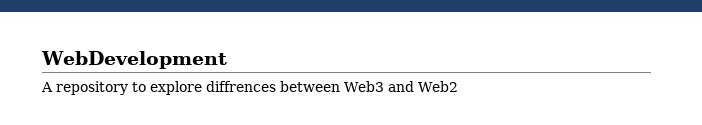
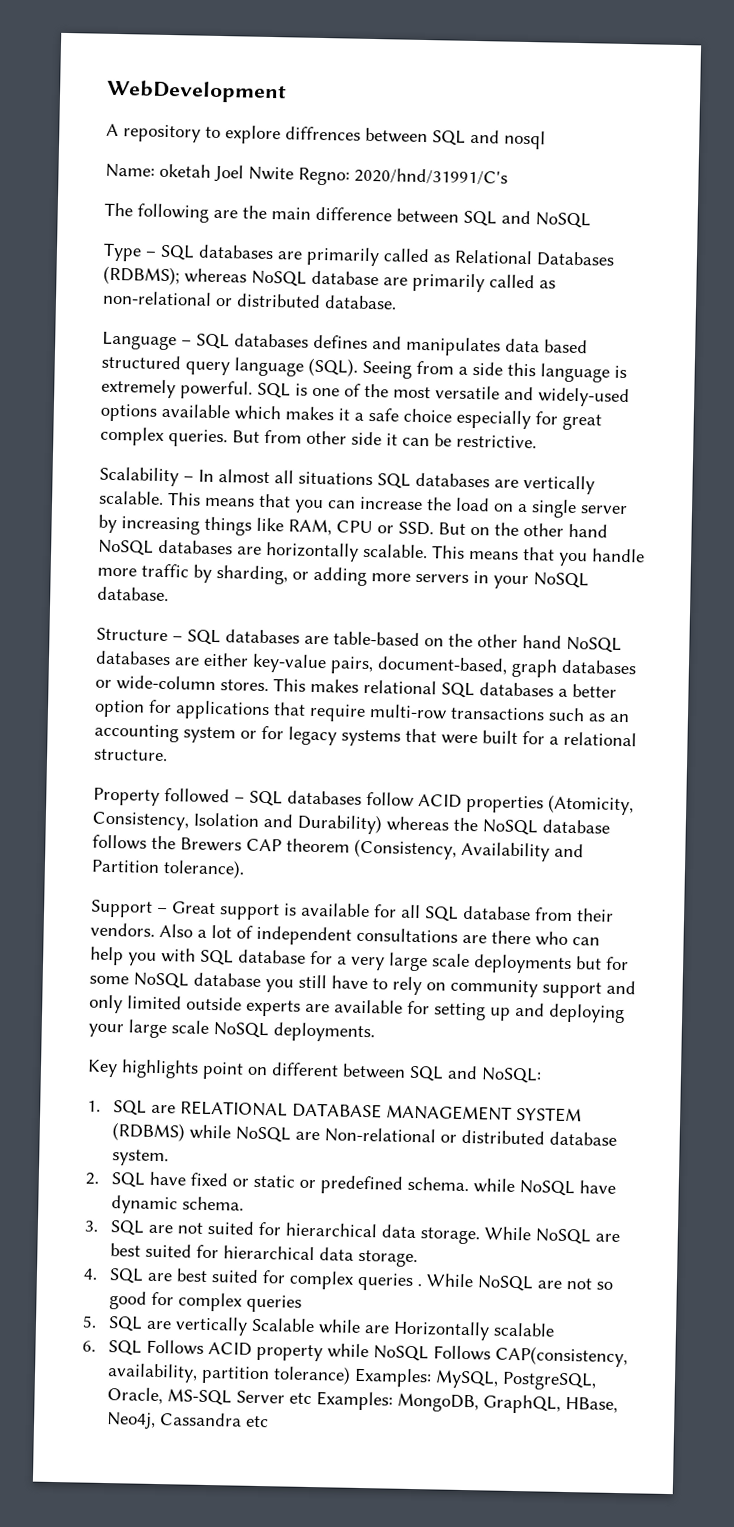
- A repository to explore diffrences between Web3 and Web2
+ A repository to explore diffrences between SQL and nosql
+ Name: oketah Joel Nwite Regno: 2020/hnd/31991/C's
+ The following are the main difference between SQL and NoSQL
+ Type – SQL databases are primarily called as Relational Databases (RDBMS); whereas NoSQL database are primarily called as non-relational or distributed database.
+ Language – SQL databases defines and manipulates data based structured query language (SQL). Seeing from a side this language is extremely powerful. SQL is one of the most versatile and widely-used options available which makes it a safe choice especially for great complex queries. But from other side it can be restrictive.
+ Scalability – In almost all situations SQL databases are vertically scalable. This means that you can increase the load on a single server by increasing things like RAM, CPU or SSD. But on the other hand NoSQL databases are horizontally scalable. This means that you handle more traffic by sharding, or adding more servers in your NoSQL database.
+ Structure – SQL databases are table-based on the other hand NoSQL databases are either key-value pairs, document-based, graph databases or wide-column stores. This makes relational SQL databases a better option for applications that require multi-row transactions such as an accounting system or for legacy systems that were built for a relational structure.
+ Property followed – SQL databases follow ACID properties (Atomicity, Consistency, Isolation and Durability) whereas the NoSQL database follows the Brewers CAP theorem (Consistency, Availability and Partition tolerance).
+ Support – Great support is available for all SQL database from their vendors. Also a lot of independent consultations are there who can help you with SQL database for a very large scale deployments but for some NoSQL database you still have to rely on community support and only limited outside experts are available for setting up and deploying your large scale NoSQL deployments.
+ Key highlights point on different between SQL and NoSQL:
+ 1. SQL are RELATIONAL DATABASE MANAGEMENT SYSTEM (RDBMS) while NoSQL are Non-relational or distributed database system.
+ 2. SQL have fixed or static or predefined schema. while NoSQL have dynamic schema.
+ 3. SQL are not suited for hierarchical data storage. While NoSQL are best suited for hierarchical data storage.
+ 4. SQL are best suited for complex queries . While NoSQL are not so good for complex queries
+ 5. SQL are vertically Scalable while are Horizontally scalable
+ 6. SQL Follows ACID property while NoSQL Follows CAP(consistency, availability, partition tolerance) Examples: MySQL, PostgreSQL, Oracle, MS-SQL Server etc Examples: MongoDB, GraphQL, HBase, Neo4j, Cassandra etc

